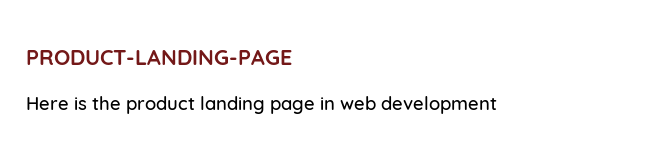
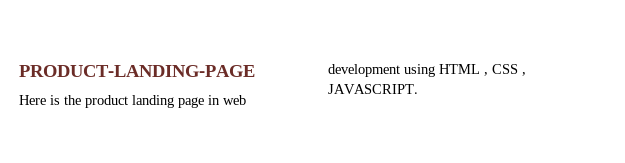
- Here is the product landing page in web development
+ Here is the product landing page in web development using HTML , CSS , JAVASCRIPT.

